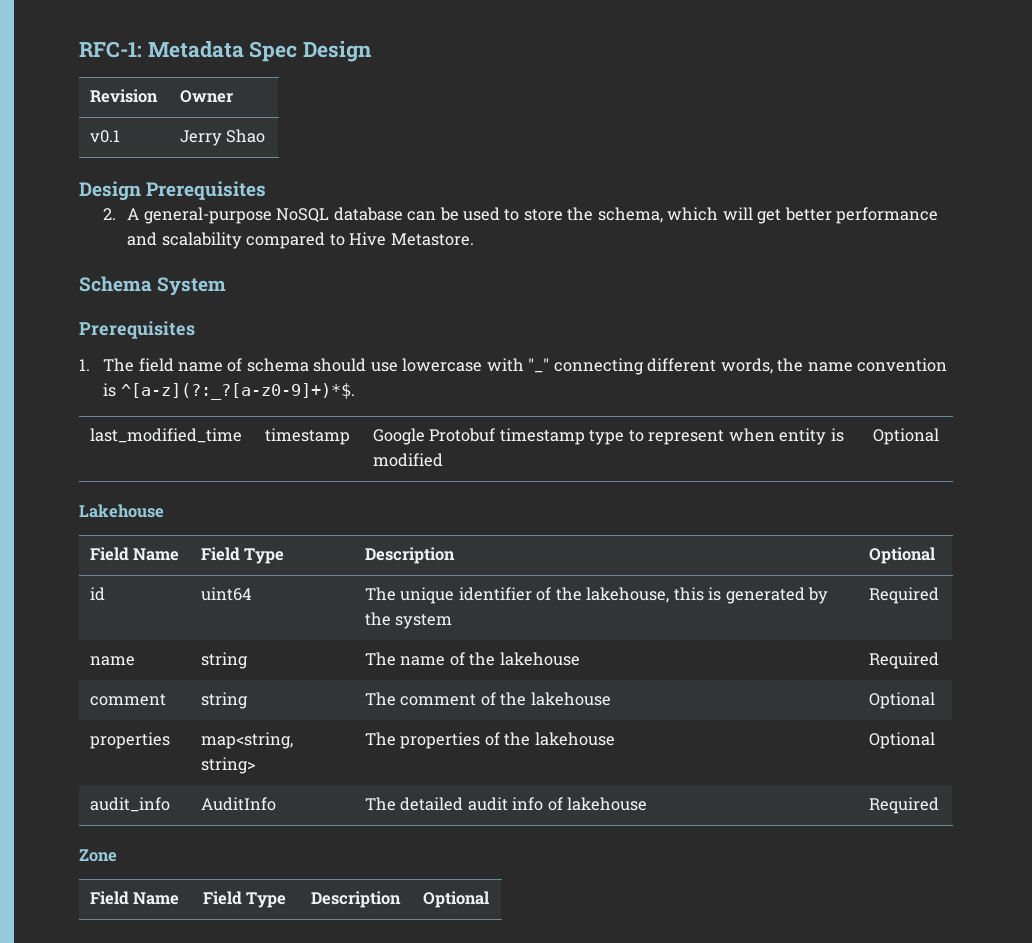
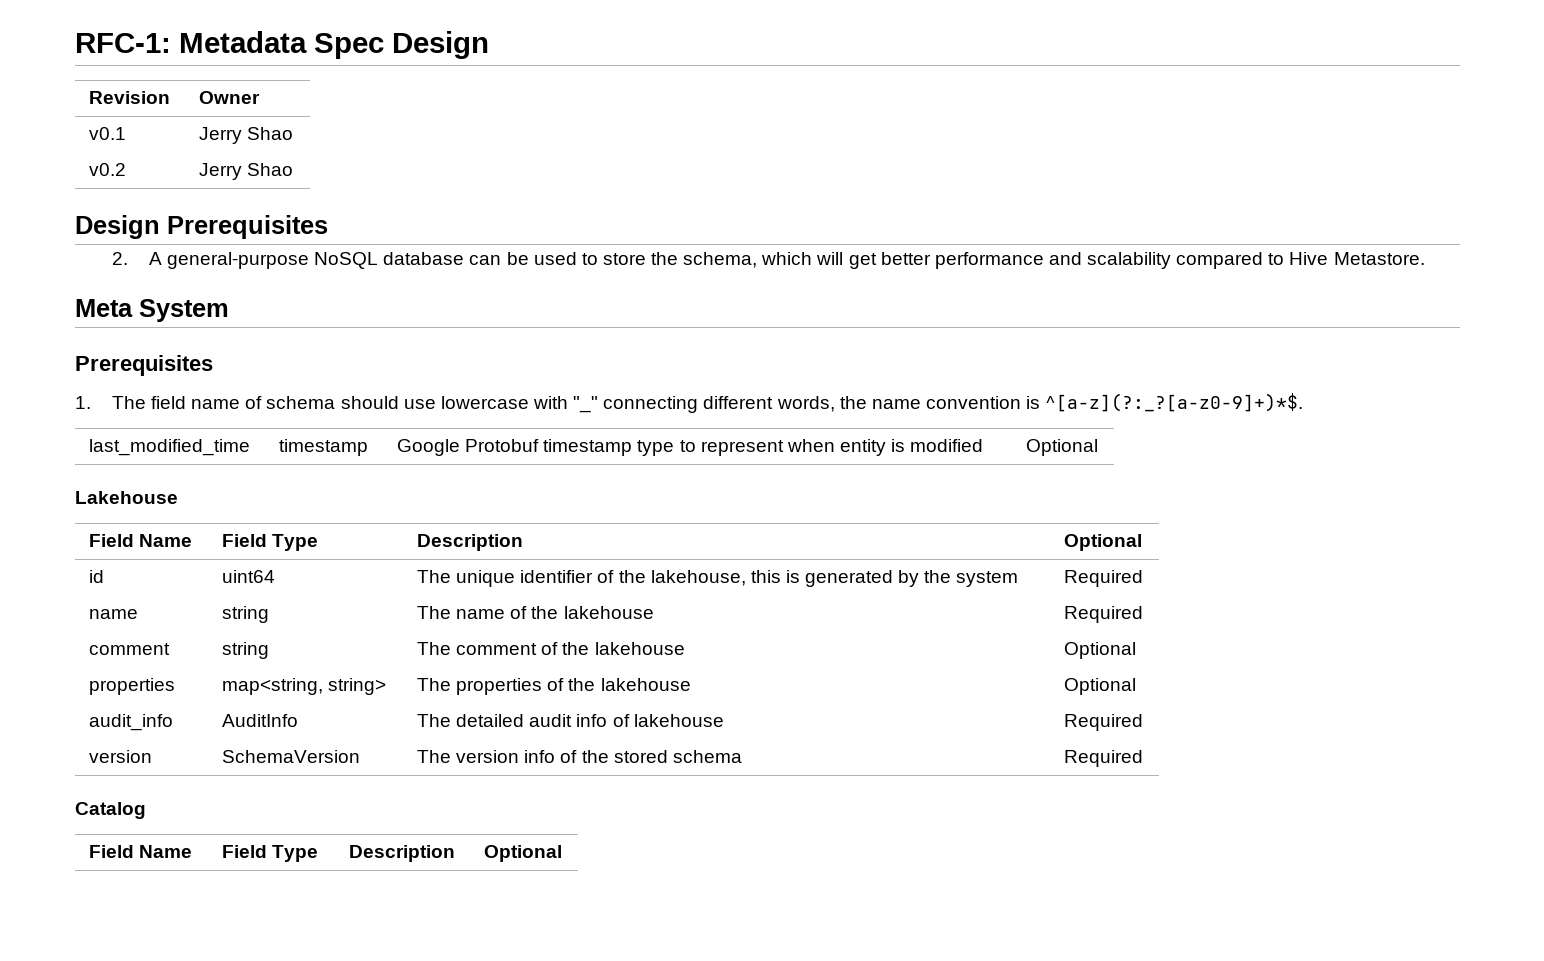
+ v0.2 | Jerry Shao
- Schema System
+ Meta System
- Zone
+ version | SchemaVersion | The version info of the stored schema | Required
+ Catalog

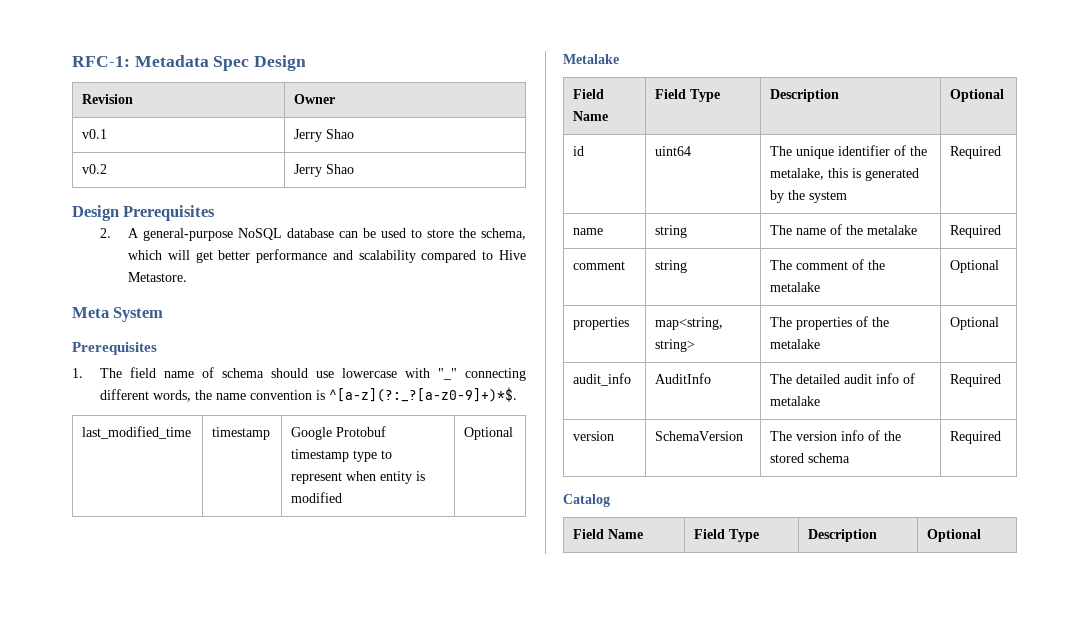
- Lakehouse
+ Metalake
- id | uint64 | The unique identifier of the lakehouse, this is generated by the system | Required
+ id | uint64 | The unique identifier of the metalake, this is generated by the system | Required
- name | string | The name of the lakehouse | Required
+ name | string | The name of the metalake | Required
- comment | string | The comment of the lakehouse | Optional
+ comment | string | The comment of the metalake | Optional
- properties | map<string, string> | The properties of the lakehouse | Optional
+ properties | map<string, string> | The properties of the metalake | Optional
- audit_info | AuditInfo | The detailed audit info of lakehouse | Required
+ audit_info | AuditInfo | The detailed audit info of metalake | Required

